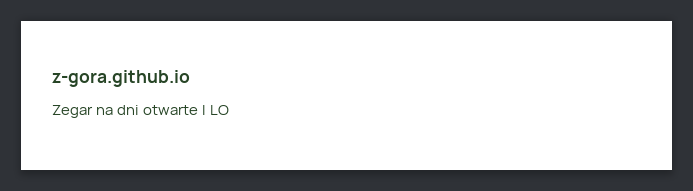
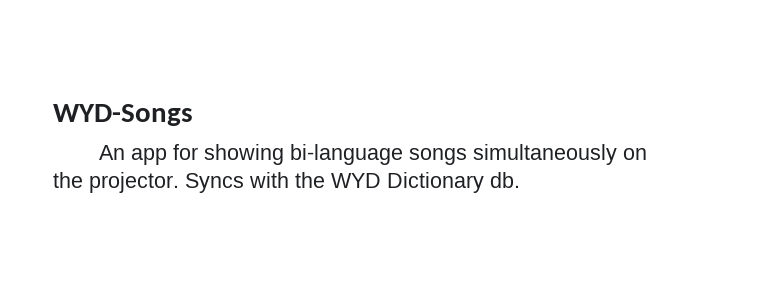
- z-gora.github.io
- Zegar na dni otwarte I LO
+ WYD-Songs
+ An app for showing bi-language songs simultaneously on the projector. Syncs with the WYD Dictionary db.

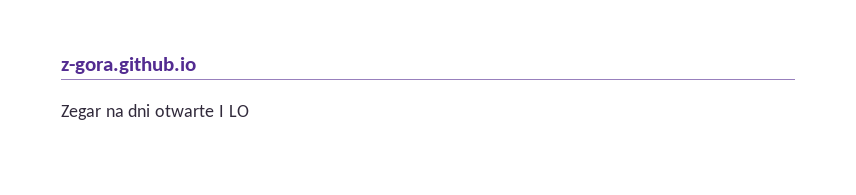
- WYD-Songs
- An app for showing bi-language songs simultaneously on the projector. Syncs with the WYD Dictionary db.
+ z-gora.github.io
+ Zegar na dni otwarte I LO

